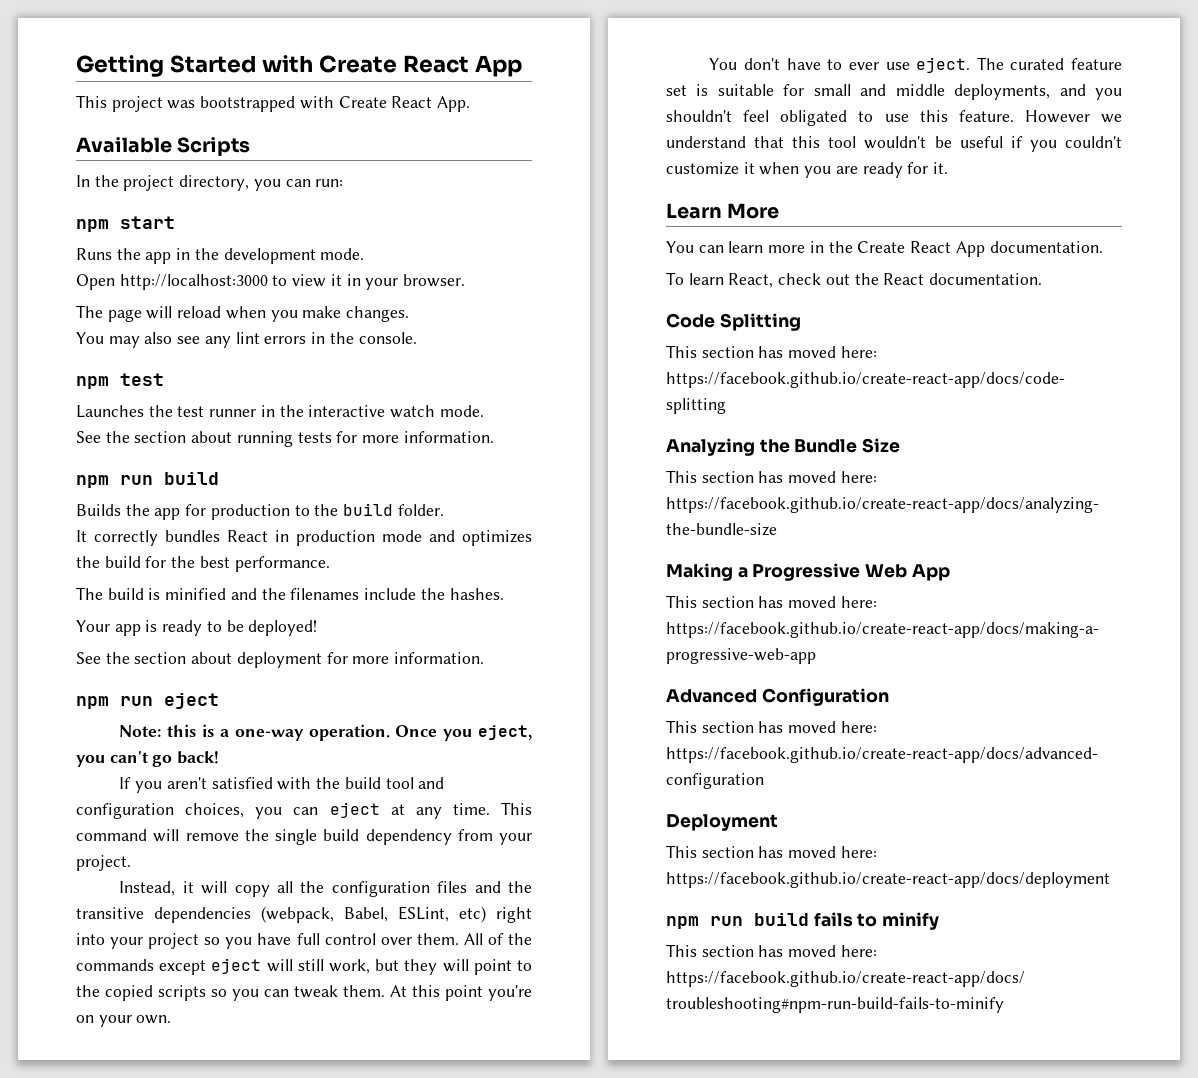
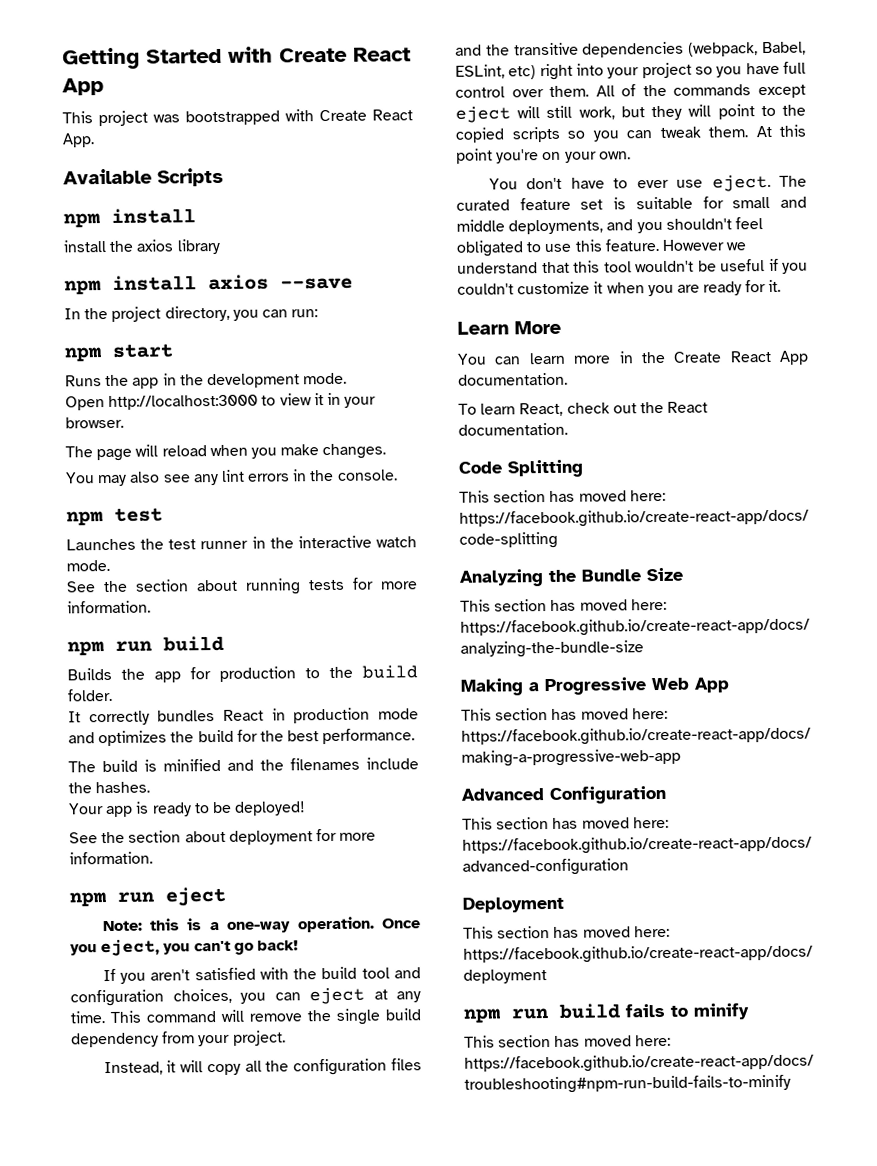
  Available Scripts
+ npm install
+ install the axios library
+ npm install axios --save

